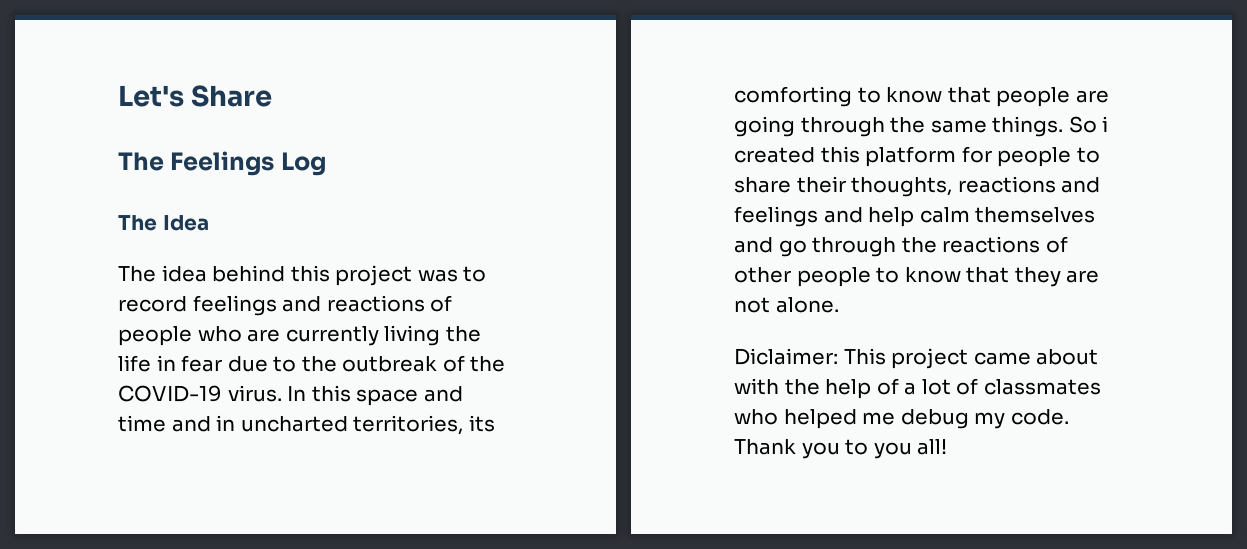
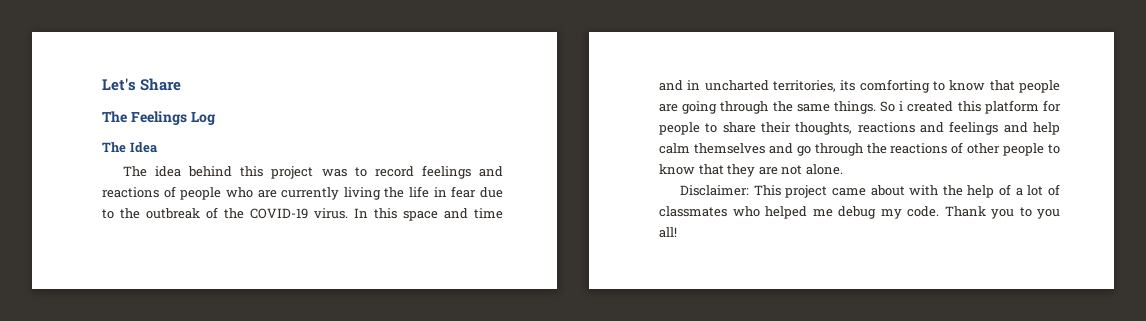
- Diclaimer: This project came about with the help of a lot of classmates who helped me debug my code.
+ Disclaimer: This project came about with the help of a lot of classmates who helped me debug my code.

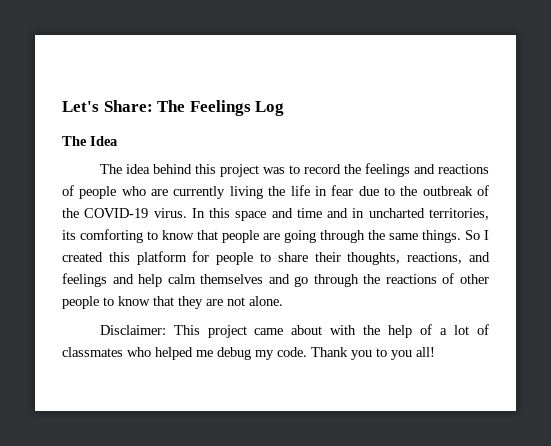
- Let's Share
- The Feelings Log
+ Let's Share: The Feelings Log
- The idea behind this project was to record feelings and reactions of people who are currently living the life in fear due to the outbreak of the COVID-19 virus.
+ The idea behind this project was to record the feelings and reactions of people who are currently living the life in fear due to the outbreak of the COVID-19 virus.
- So i created this platform for people to share their thoughts, reactions and feelings and help calm themselves and go through the reactions of other people to know that they are not alone.
+ So I created this platform for people to share their thoughts, reactions, and feelings and help calm themselves and go through the reactions of other people to know that they are not alone.

